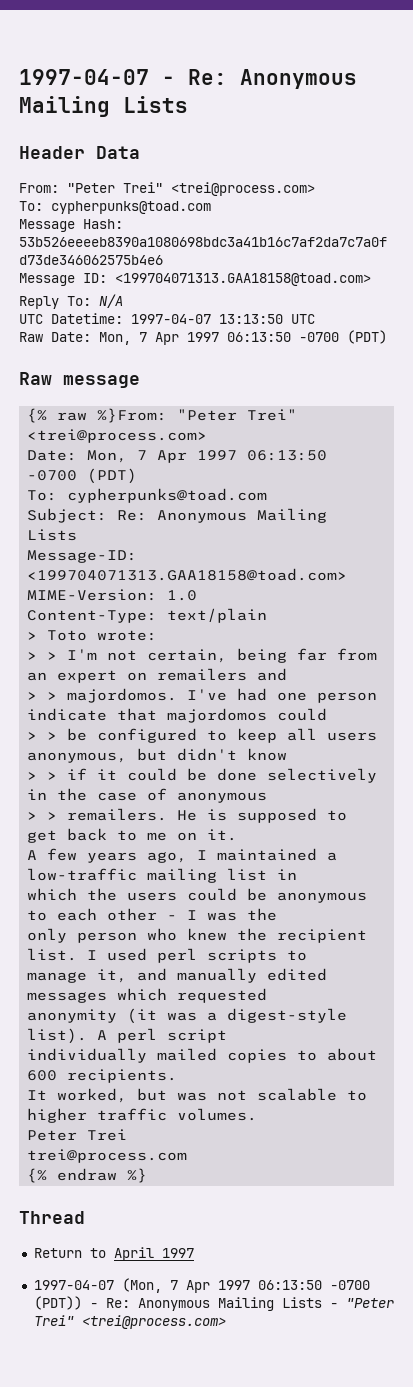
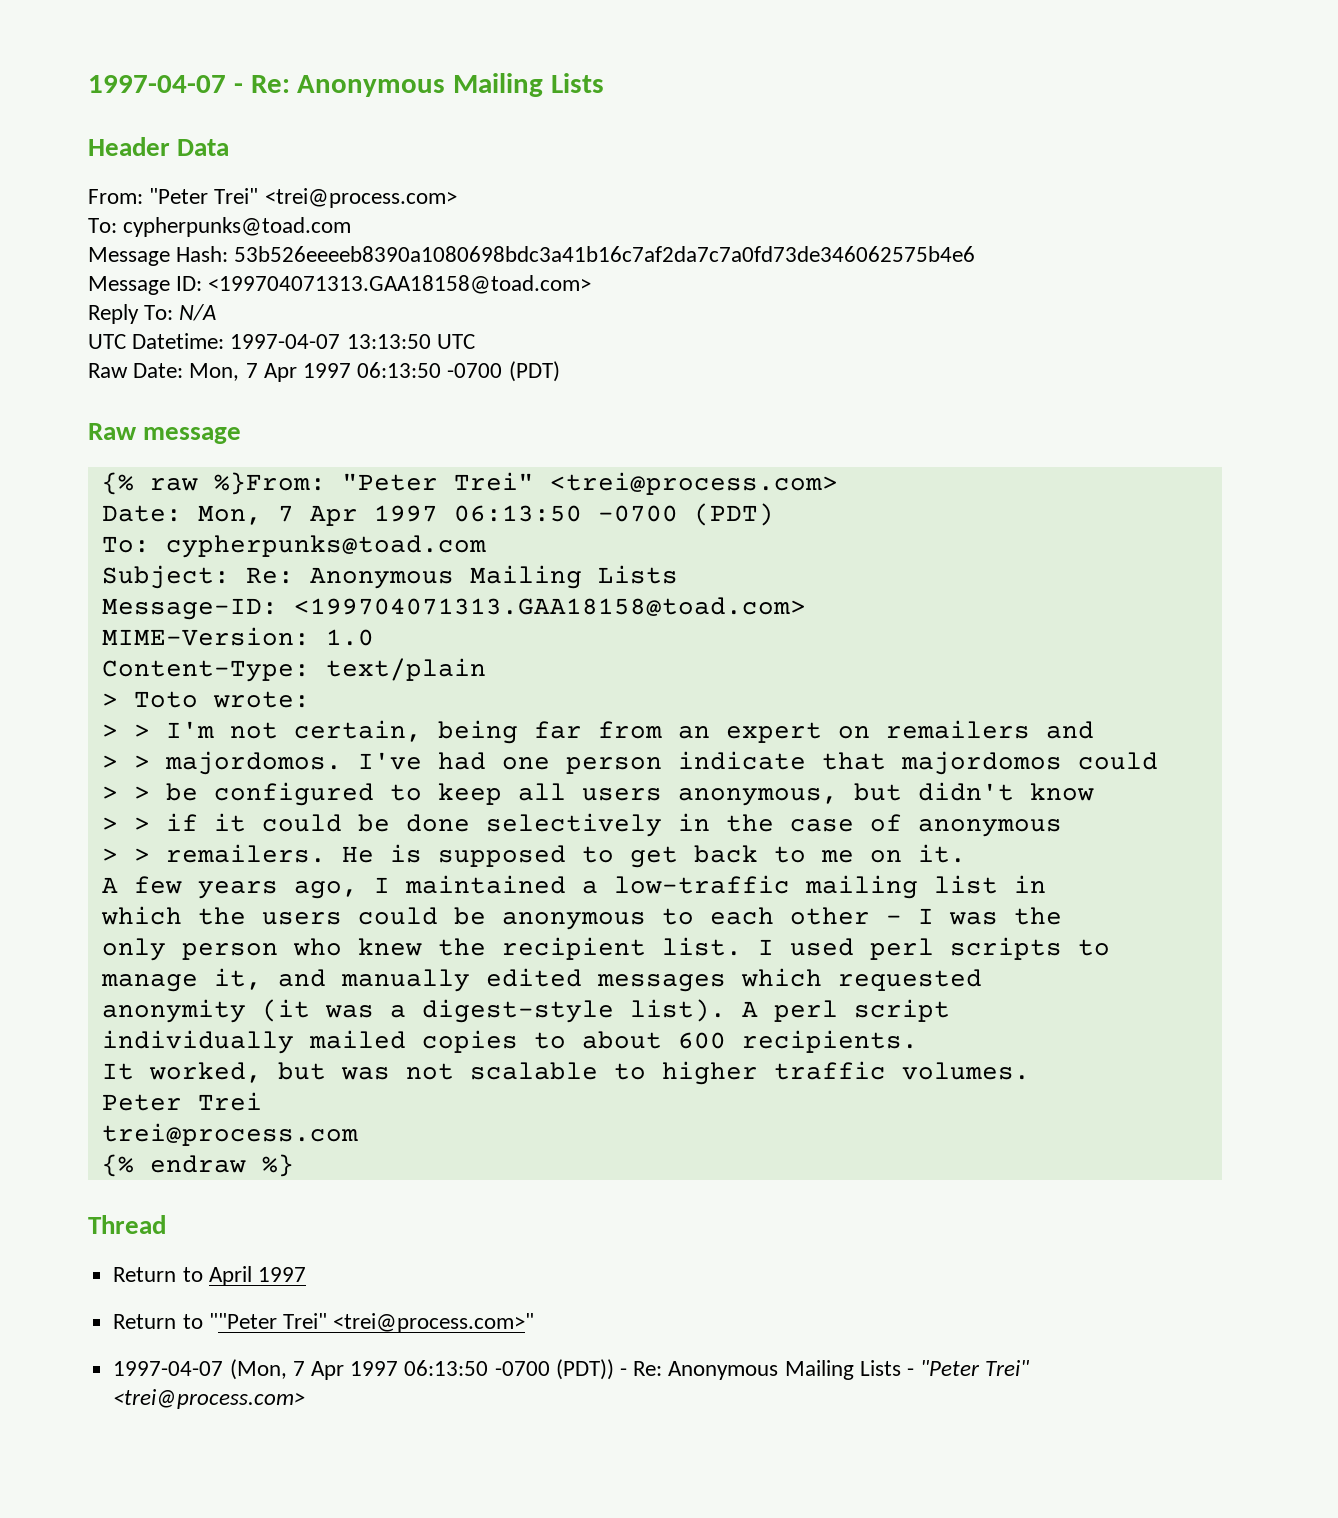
+ Return to ""Peter Trei" <trei@process.com>"

